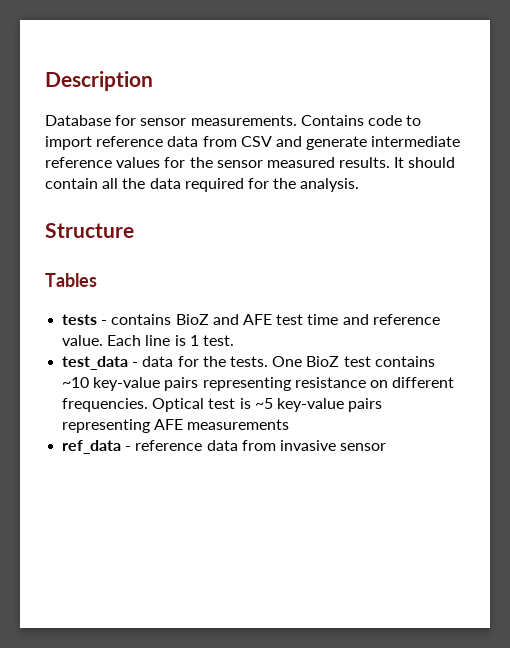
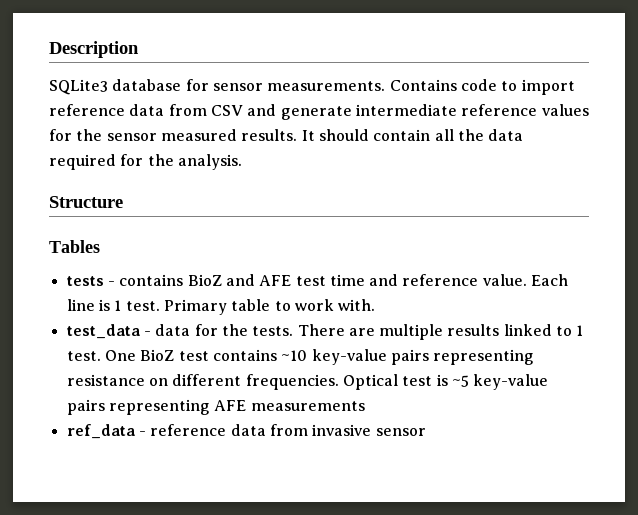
- Database for sensor measurements.
+ SQLite3 database for sensor measurements.
+ Primary table to work with.
+ There are multiple results linked to 1 test.

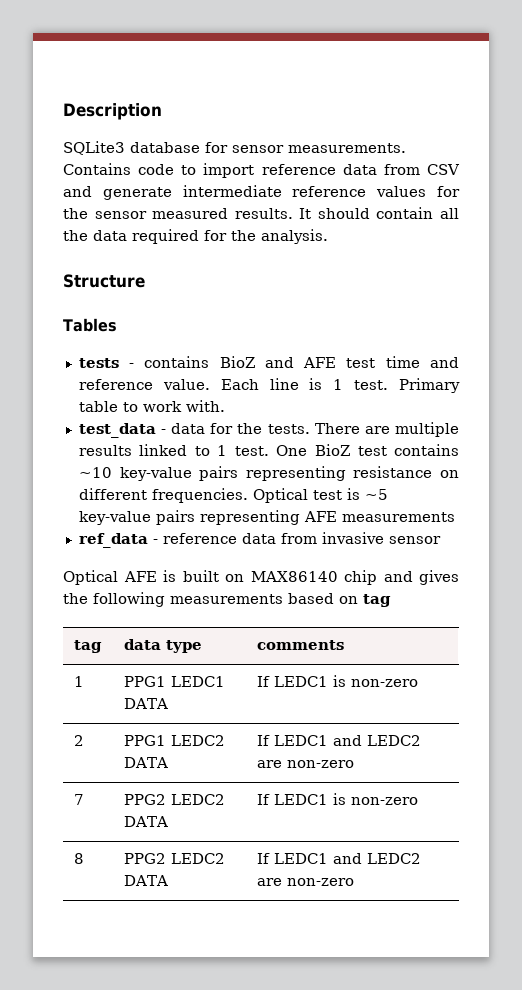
+ Optical AFE is built on MAX86140 chip and gives the following measurements based on tag
+ tag | data type | comments
+ 1 | PPG1 LEDC1 DATA | If LEDC1 is non-zero
+ 2 | PPG1 LEDC2 DATA | If LEDC1 and LEDC2 are non-zero
+ 7 | PPG2 LEDC2 DATA | If LEDC1 is non-zero
+ 8 | PPG2 LEDC2 DATA | If LEDC1 and LEDC2 are non-zero

